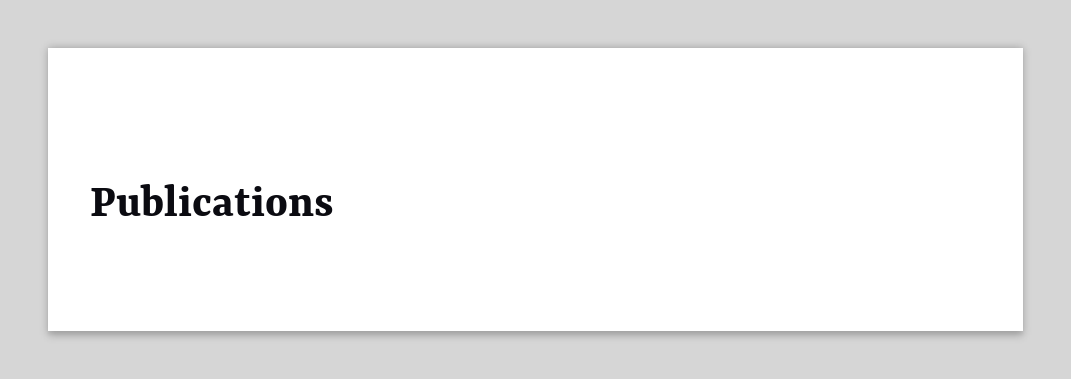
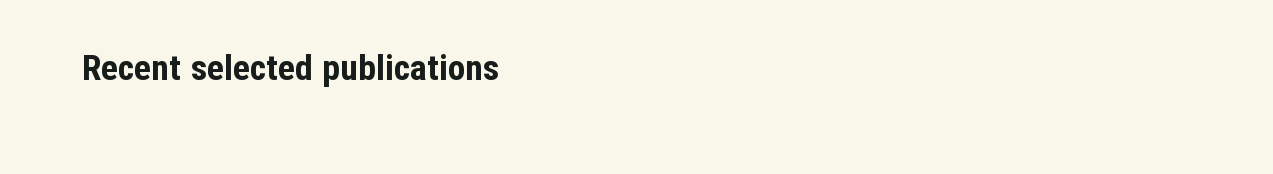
- Publications
+ Recent selected publications

